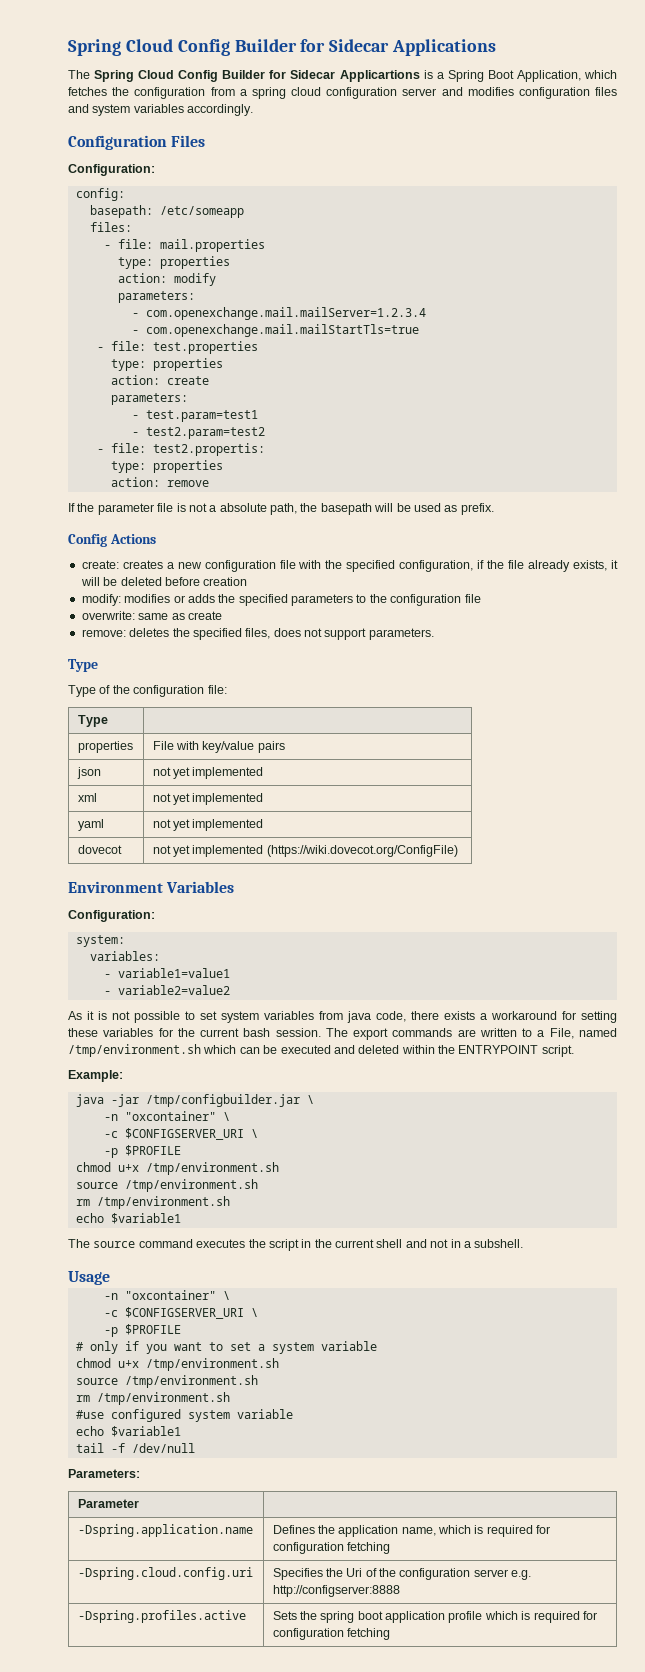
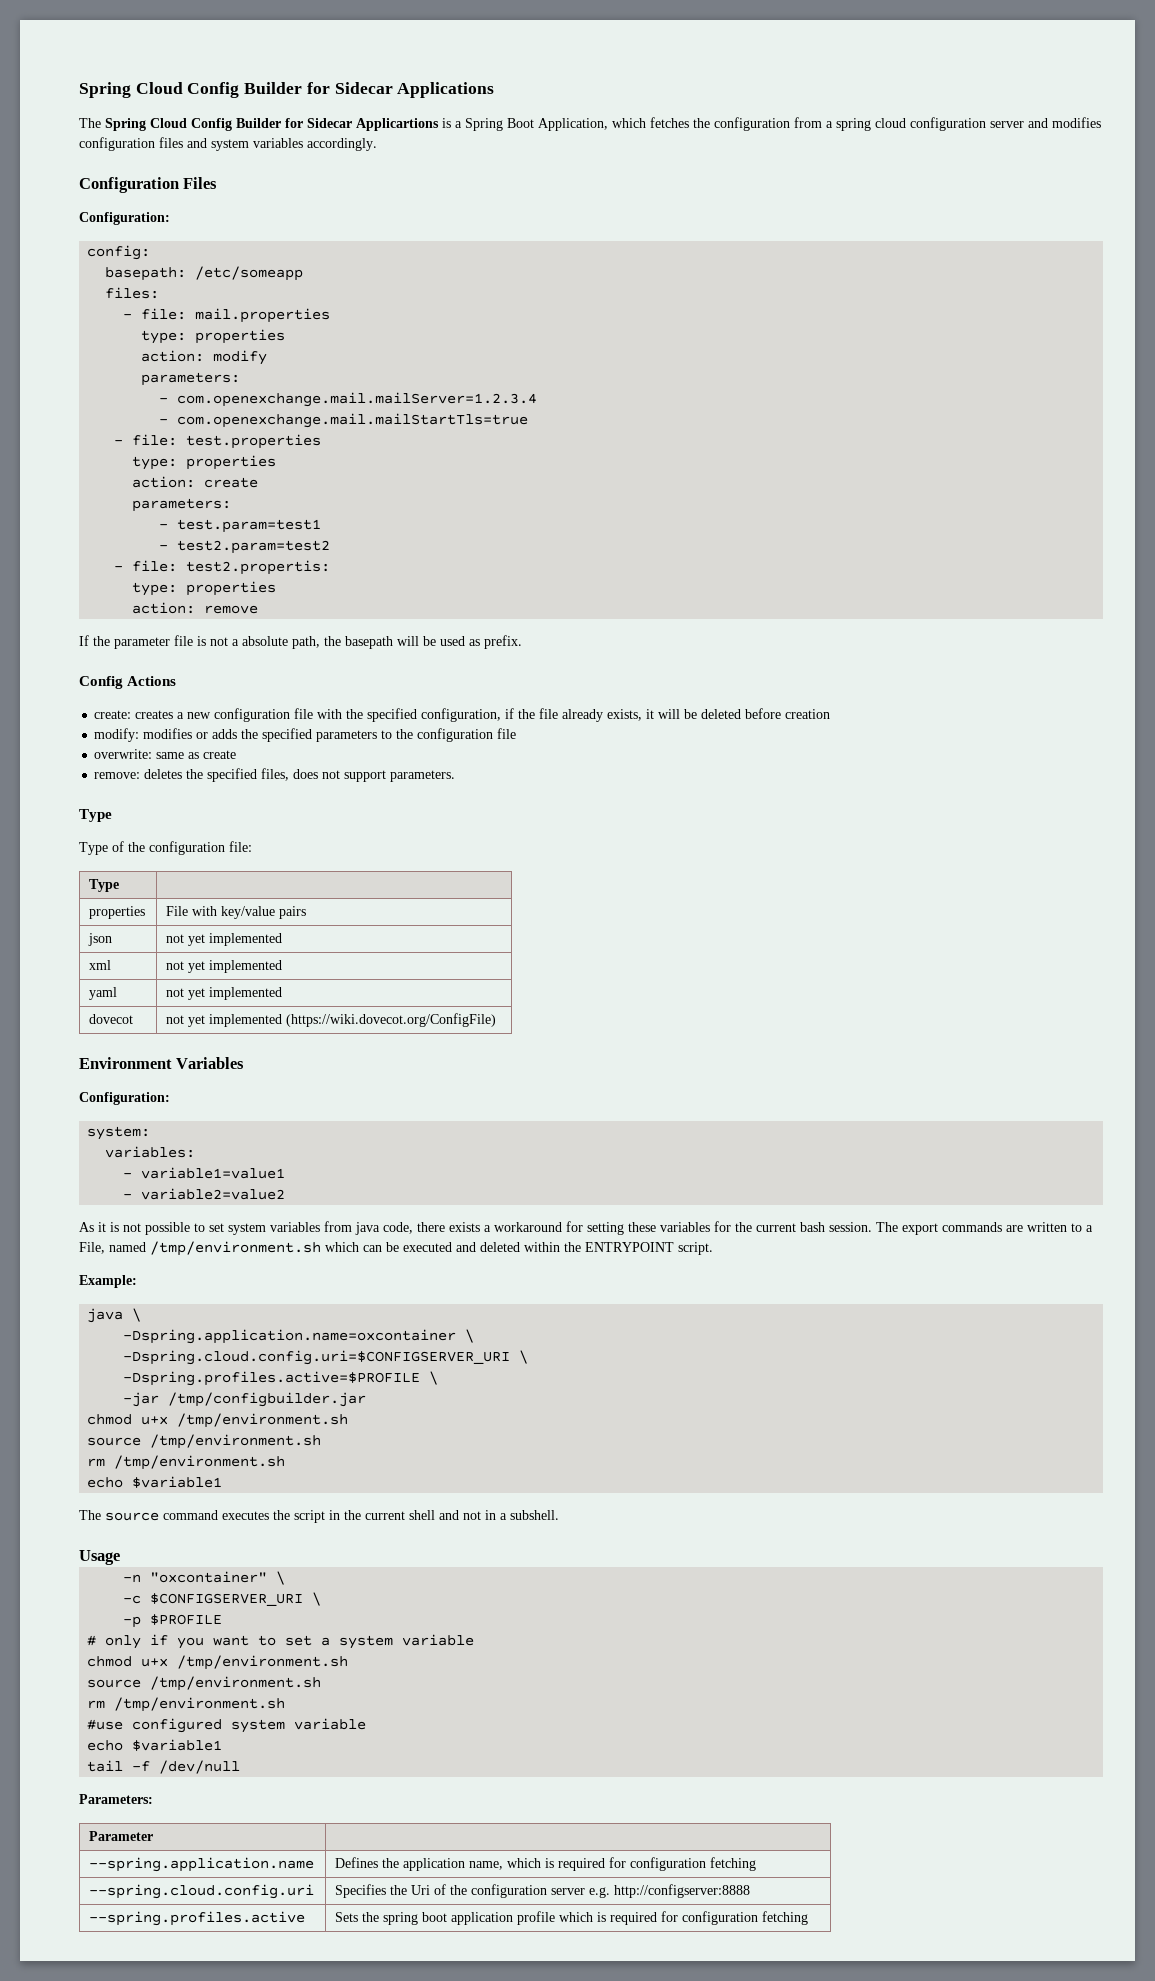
- java -jar /tmp/configbuilder.jar \
- -n "oxcontainer" \
- -c $CONFIGSERVER_URI \
- -p $PROFILE
+ java \
+ -Dspring.application.name=oxcontainer \
+ -Dspring.cloud.config.uri=$CONFIGSERVER_URI \
+ -Dspring.profiles.active=$PROFILE \
+ -jar /tmp/configbuilder.jar
- -Dspring.application.name | Defines the application name, which is required for configuration fetching
+ --spring.application.name | Defines the application name, which is required for configuration fetching
- -Dspring.cloud.config.uri | Specifies the Uri of the configuration server e.g. http://configserver:8888
+ --spring.cloud.config.uri | Specifies the Uri of the configuration server e.g. http://configserver:8888
- -Dspring.profiles.active | Sets the spring boot application profile which is required for configuration fetching
+ --spring.profiles.active | Sets the spring boot application profile which is required for configuration fetching

